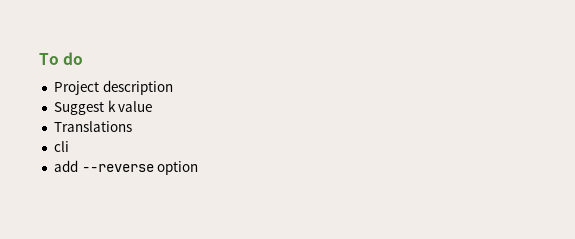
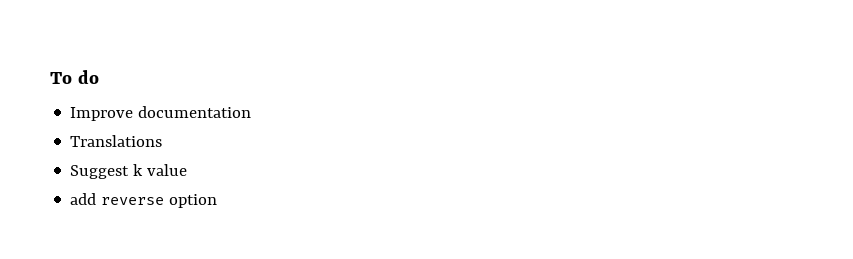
- Project description
+ Improve documentation
+ Translations
- Translations
- cli
- add --reverse option
+ add reverse option

